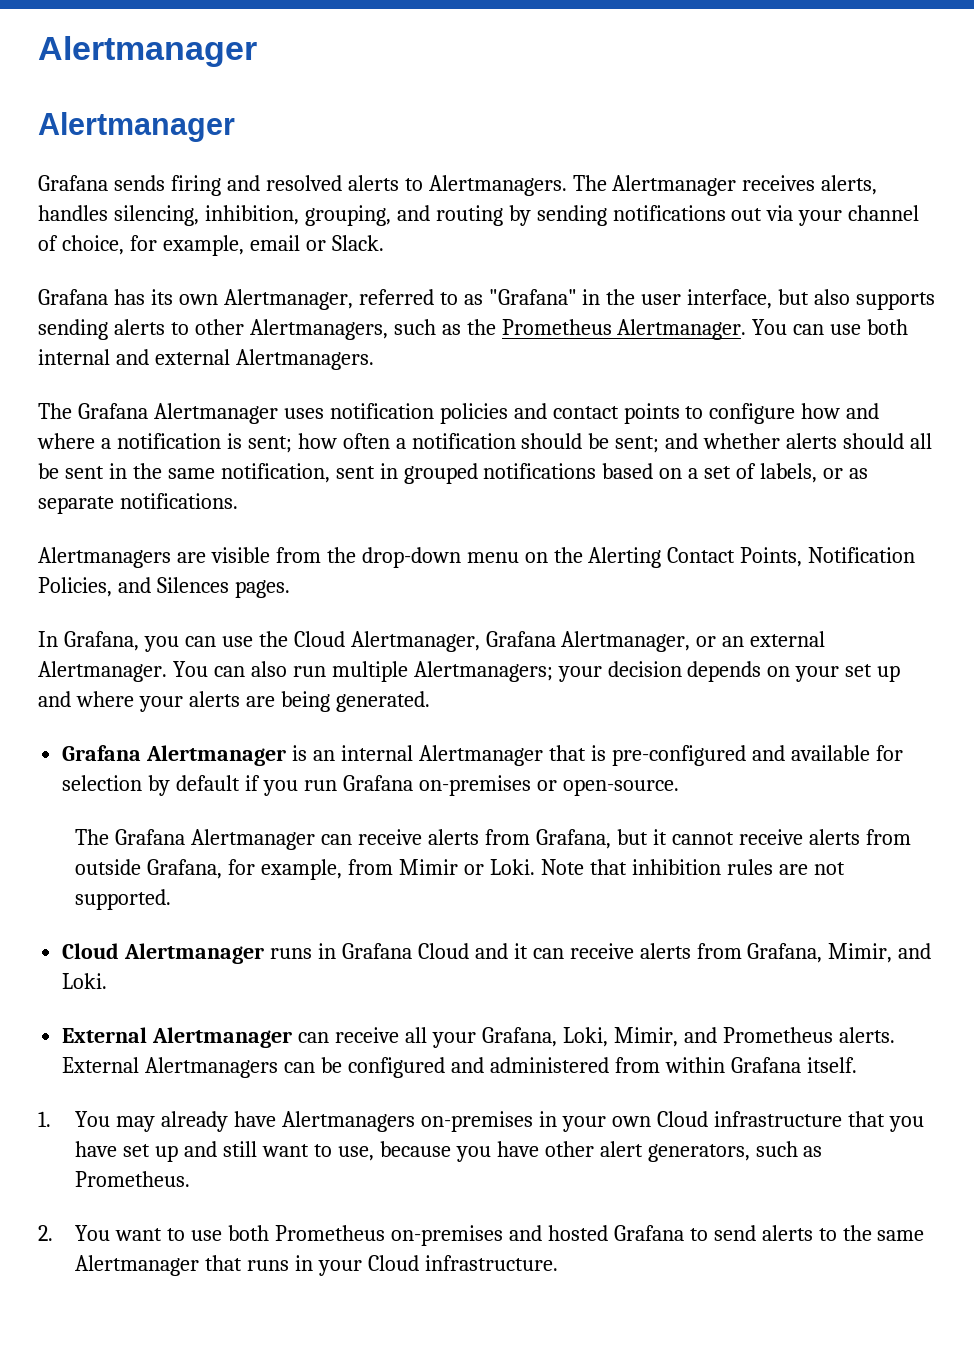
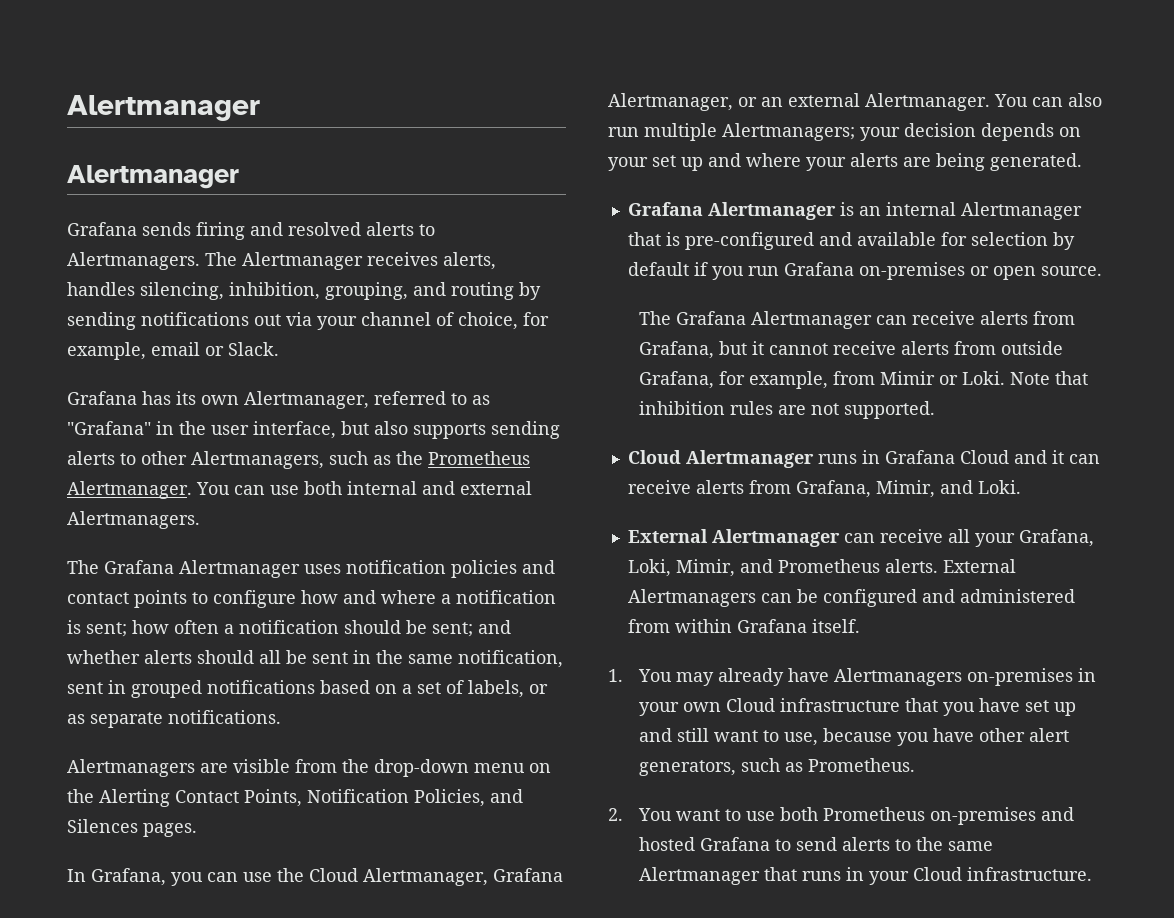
- Grafana Alertmanager is an internal Alertmanager that is pre-configured and available for selection by default if you run Grafana on-premises or open-source.
+ Grafana Alertmanager is an internal Alertmanager that is pre-configured and available for selection by default if you run Grafana on-premises or open source.

